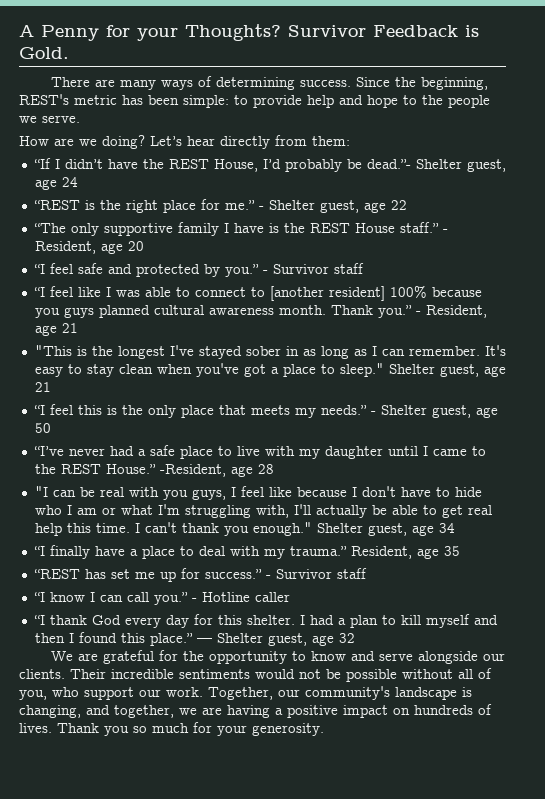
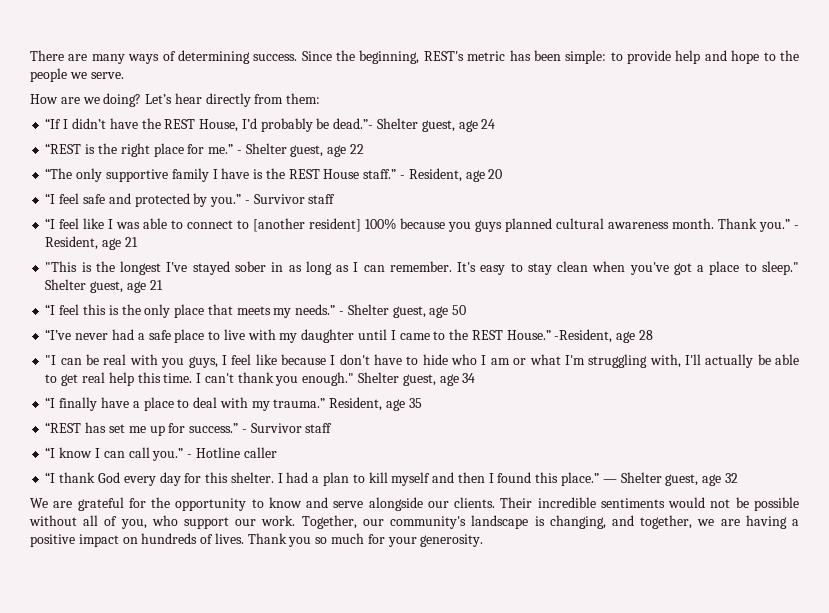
- A Penny for your Thoughts? Survivor Feedback is Gold.

